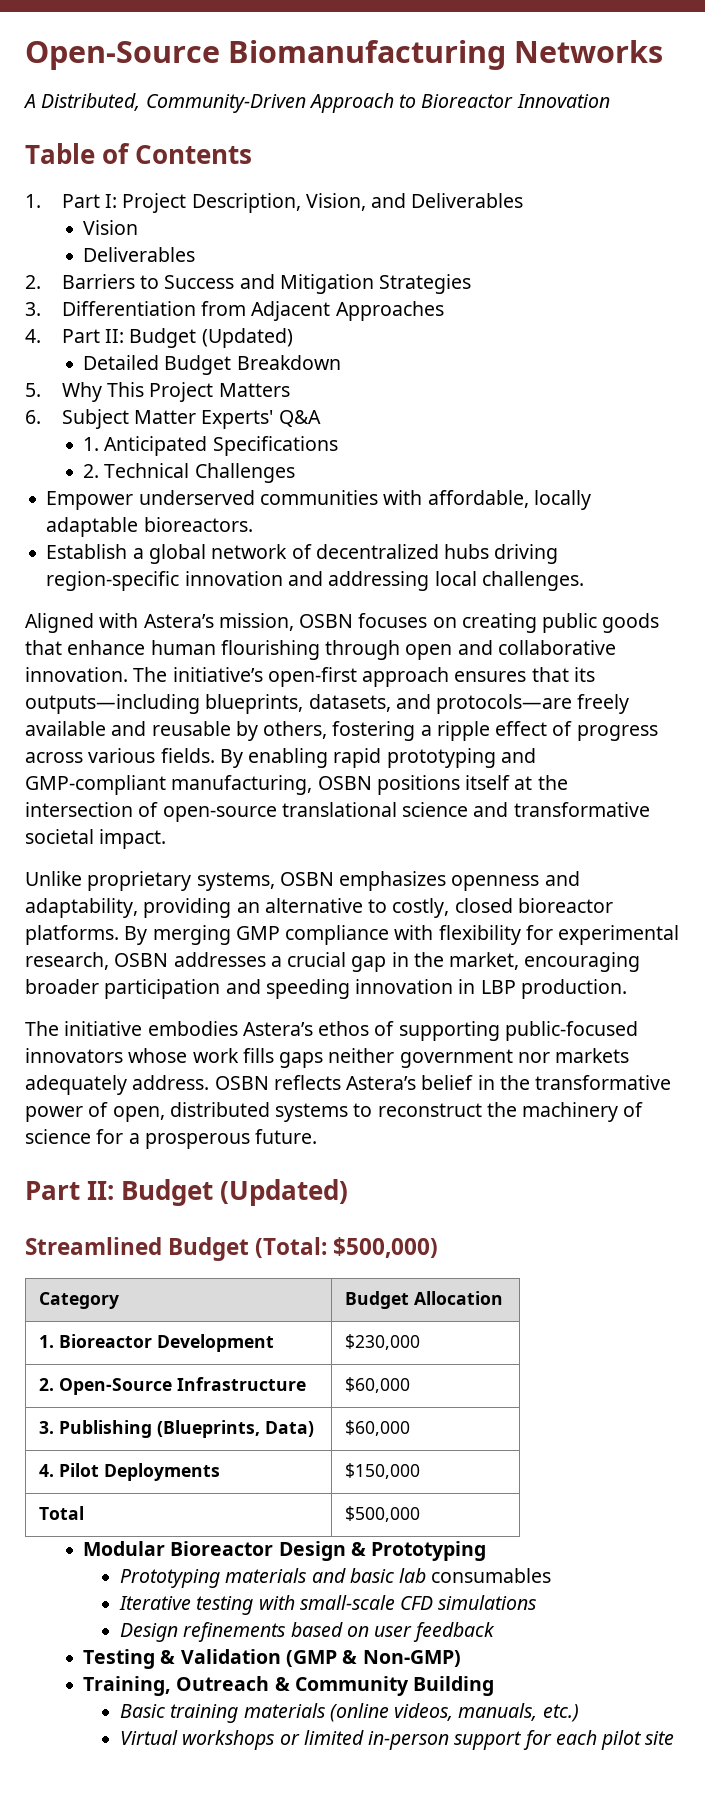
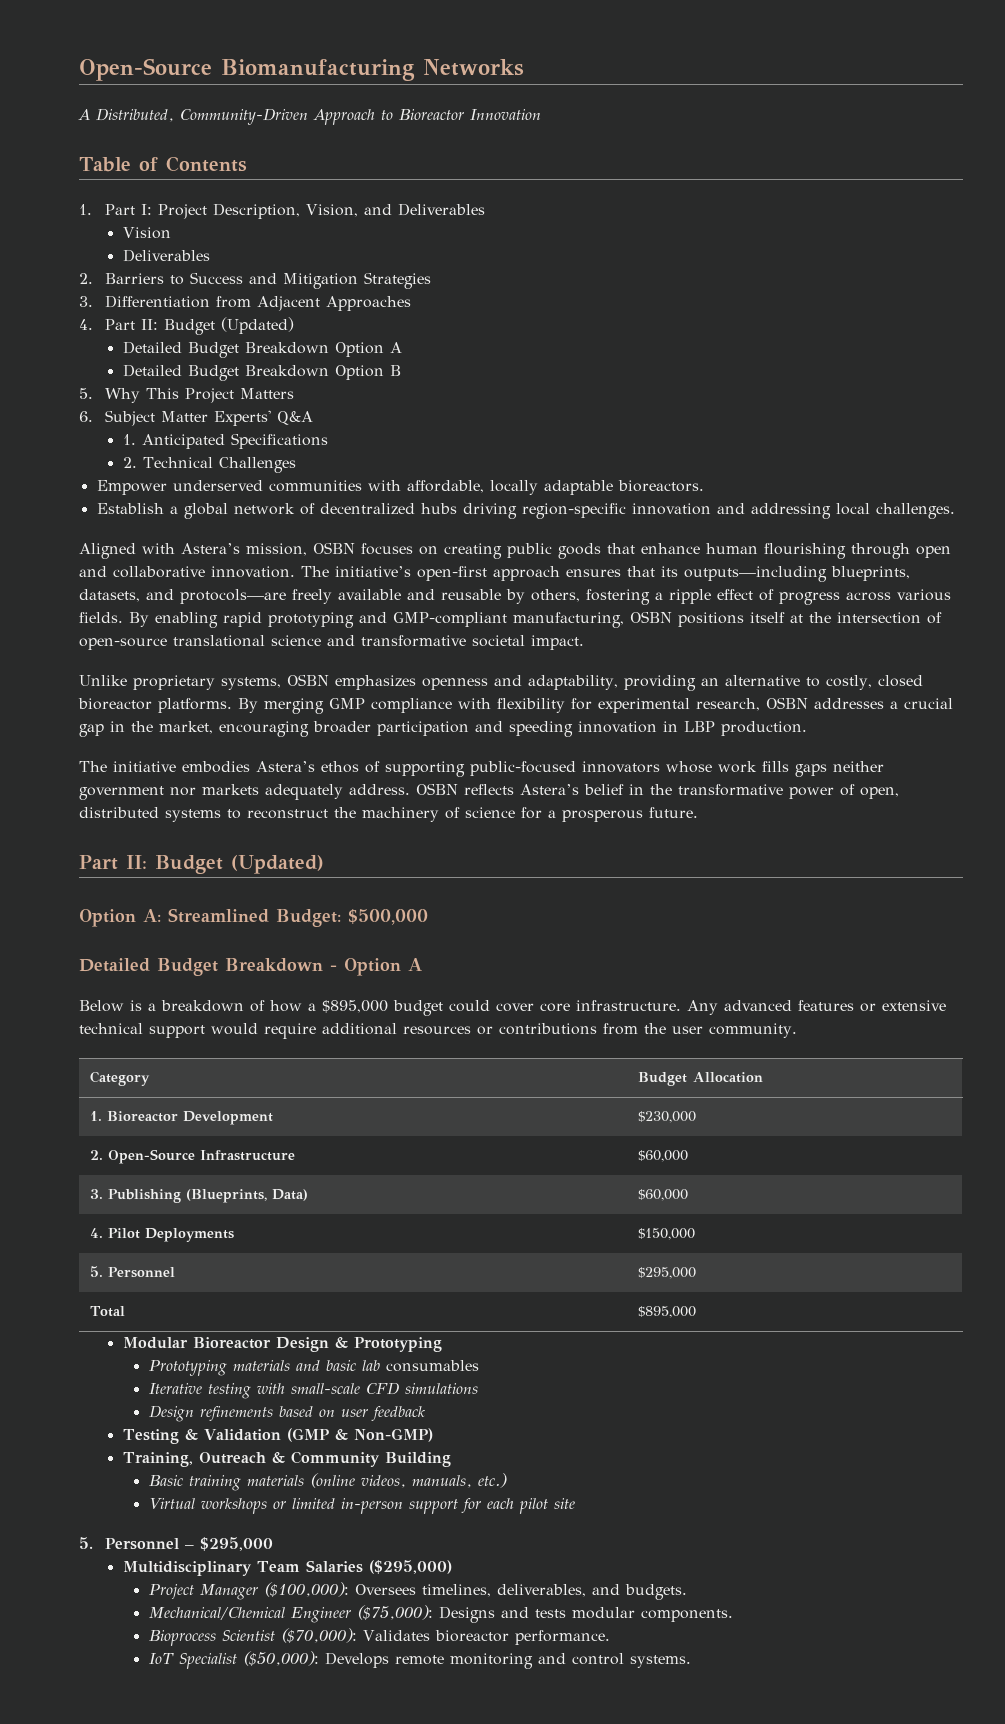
- Detailed Budget Breakdown
+ Detailed Budget Breakdown Option A
+ Detailed Budget Breakdown Option B
- Streamlined Budget (Total: $500,000)
+ Option A: Streamlined Budget: $500,000
+ Detailed Budget Breakdown - Option A
+ Below is a breakdown of how a $895,000 budget could cover core infrastructure. Any advanced features or extensive technical support would require additional resources or contributions from the user community.
+ 5. Personnel | $295,000
- Total | $500,000
+ Total | $895,000
+ 5. Personnel – $295,000
+ Multidisciplinary Team Salaries ($295,000)
+ Project Manager ($100,000): Oversees timelines, deliverables, and budgets.
+ Mechanical/Chemical Engineer ($75,000): Designs and tests modular components.
+ Bioprocess Scientist ($70,000): Validates bioreactor performance.
+ IoT Specialist ($50,000): Develops remote monitoring and control systems.

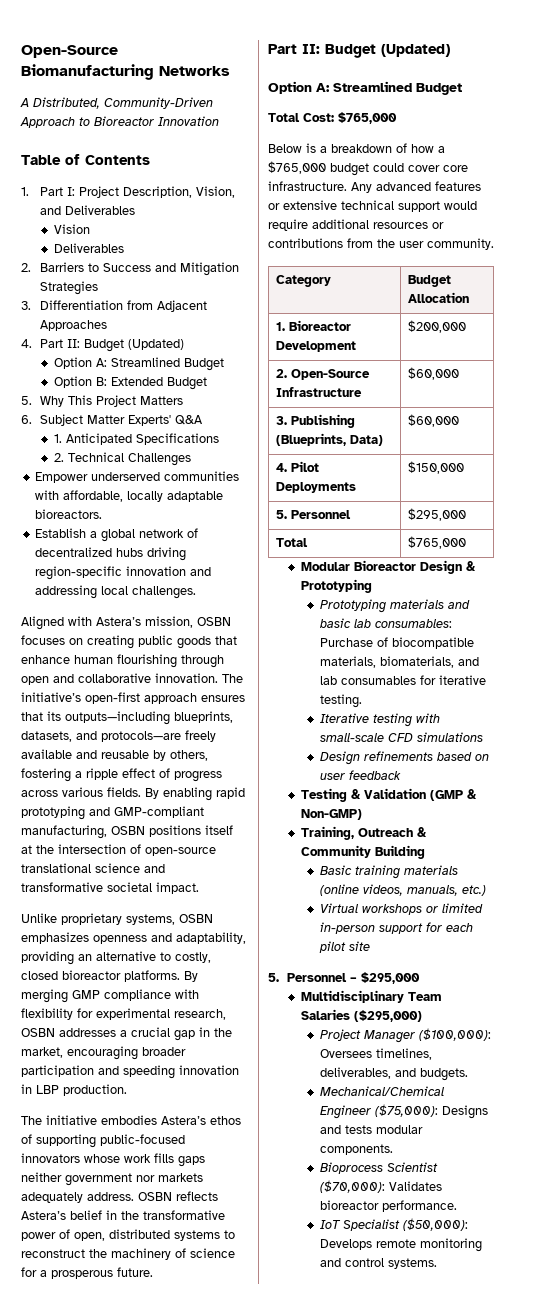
  4. Part II: Budget (Updated)
- Detailed Budget Breakdown Option A
- Detailed Budget Breakdown Option B
+ Option A: Streamlined Budget
+ Option B: Extended Budget
  OSBN reflects Astera’s belief in the transformative power of open, distributed systems to reconstruct the machinery of science for a prosperous future.
  Part II: Budget (Updated)
- Option A: Streamlined Budget: $500,000
- Detailed Budget Breakdown - Option A
+ Option A: Streamlined Budget
+ Total Cost: $765,000
- Below is a breakdown of how a $895,000 budget could cover core infrastructure.
+ Below is a breakdown of how a $765,000 budget could cover core infrastructure.
- 1. Bioreactor Development | $230,000
+ 1. Bioreactor Development | $200,000
- Total | $895,000
+ Total | $765,000
- Prototyping materials and basic lab consumables
+ Prototyping materials and basic lab consumables: Purchase of biocompatible materials, biomaterials, and lab consumables for iterative testing.

